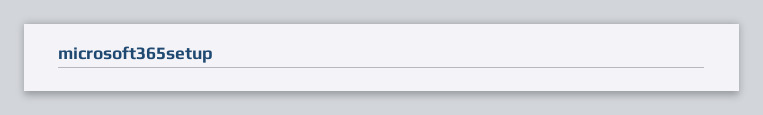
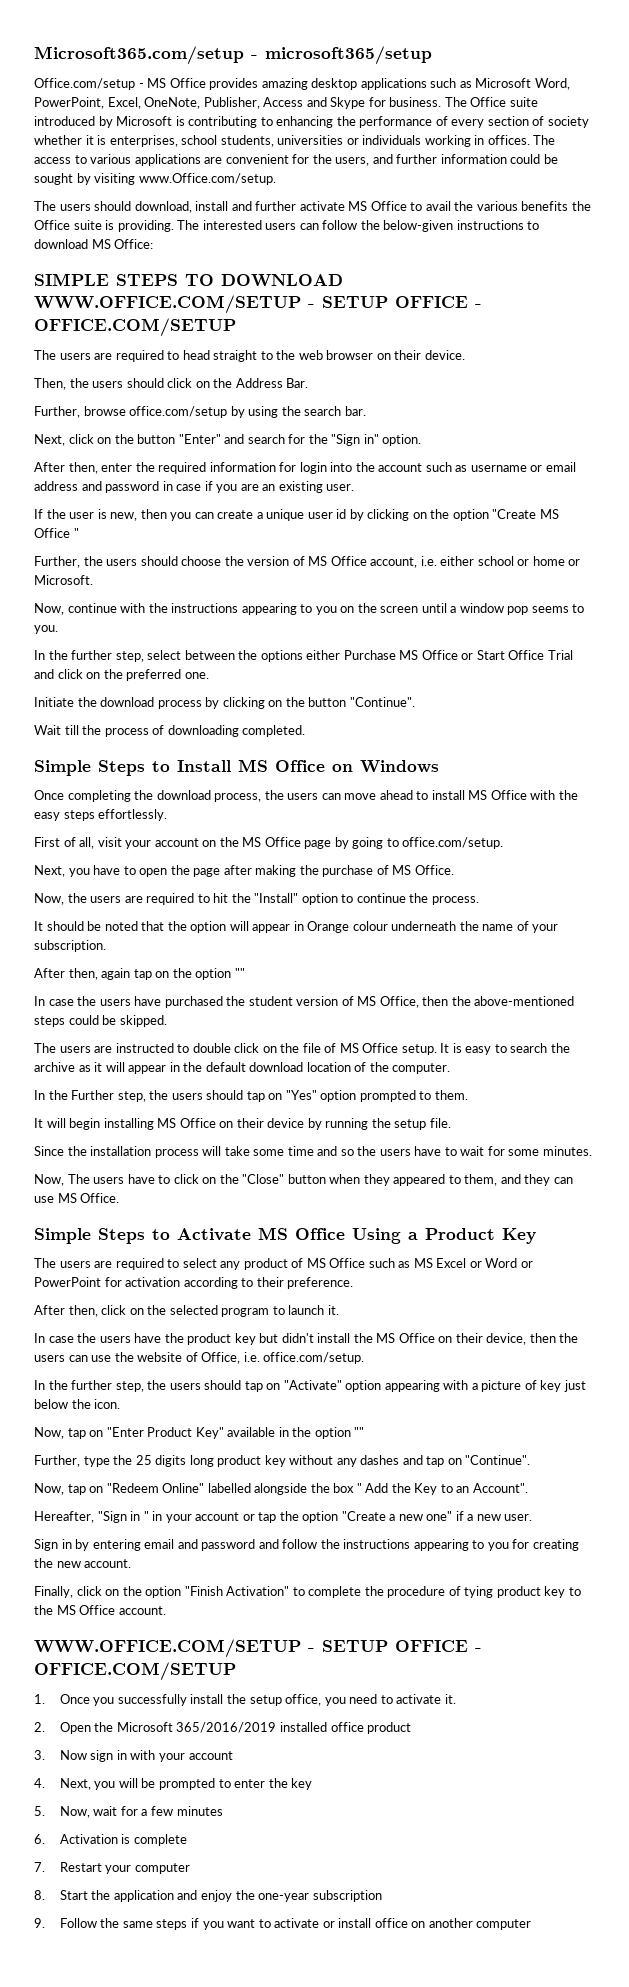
- microsoft365setup
+ Microsoft365.com/setup - microsoft365/setup
+ Office.com/setup - MS Office provides amazing desktop applications such as Microsoft Word, PowerPoint, Excel, OneNote, Publisher, Access and Skype for business. The Office suite introduced by Microsoft is contributing to enhancing the performance of every section of society whether it is enterprises, school students, universities or individuals working in offices. The access to various applications are convenient for the users, and further information could be sought by visiting www.Office.com/setup.
+ The users should download, install and further activate MS Office to avail the various benefits the Office suite is providing. The interested users can follow the below-given instructions to download MS Office:
+ SIMPLE STEPS TO DOWNLOAD WWW.OFFICE.COM/SETUP - SETUP OFFICE - OFFICE.COM/SETUP
+ The users are required to head straight to the web browser on their device.
+ Then, the users should click on the Address Bar.
+ Further, browse office.com/setup by using the search bar.
+ Next, click on the button "Enter" and search for the "Sign in" option.
+ After then, enter the required information for login into the account such as username or email address and password in case if you are an existing user.
+ If the user is new, then you can create a unique user id by clicking on the option "Create MS Office "
+ Further, the users should choose the version of MS Office account, i.e. either school or home or Microsoft.
+ Now, continue with the instructions appearing to you on the screen until a window pop seems to you.
+ In the further step, select between the options either Purchase MS Office or Start Office Trial and click on the preferred one.
+ Initiate the download process by clicking on the button "Continue".
+ Wait till the process of downloading completed.
+ Simple Steps to Install MS Office on Windows
+ Once completing the download process, the users can move ahead to install MS Office with the easy steps effortlessly.
+ First of all, visit your account on the MS Office page by going to office.com/setup.
+ Next, you have to open the page after making the purchase of MS Office.
+ Now, the users are required to hit the "Install" option to continue the process.
+ It should be noted that the option will appear in Orange colour underneath the name of your subscription.
+ After then, again tap on the option ""
+ In case the users have purchased the student version of MS Office, then the above-mentioned steps could be skipped.
+ The users are instructed to double click on the file of MS Office setup. It is easy to search the archive as it will appear in the default download location of the computer.
+ In the Further step, the users should tap on "Yes" option prompted to them.
+ It will begin installing MS Office on their device by running the setup file.
+ Since the installation process will take some time and so the users have to wait for some minutes.
+ Now, The users have to click on the "Close" button when they appeared to them, and they can use MS Office.
+ Simple Steps to Activate MS Office Using a Product Key
+ The users are required to select any product of MS Office such as MS Excel or Word or PowerPoint for activation according to their preference.
+ After then, click on the selected program to launch it.
+ In case the users have the product key but didn't install the MS Office on their device, then the users can use the website of Office, i.e. office.com/setup.
+ In the further step, the users should tap on "Activate" option appearing with a picture of key just below the icon.
+ Now, tap on "Enter Product Key" available in the option ""
+ Further, type the 25 digits long product key without any dashes and tap on "Continue".
+ Now, tap on "Redeem Online" labelled alongside the box " Add the Key to an Account".
+ Hereafter, "Sign in " in your account or tap the option "Create a new one" if a new user.
+ Sign in by entering email and password and follow the instructions appearing to you for creating the new account.
+ Finally, click on the option "Finish Activation" to complete the procedure of tying product key to the MS Office account.
+ WWW.OFFICE.COM/SETUP - SETUP OFFICE - OFFICE.COM/SETUP
+ 1. Once you successfully install the setup office, you need to activate it.
+ 2. Open the Microsoft 365/2016/2019 installed office product
+ 3. Now sign in with your account
+ 4. Next, you will be prompted to enter the key
+ 5. Now, wait for a few minutes
+ 6. Activation is complete
+ 7. Restart your computer
+ 8. Start the application and enjoy the one-year subscription
+ 9. Follow the same steps if you want to activate or install office on another computer

